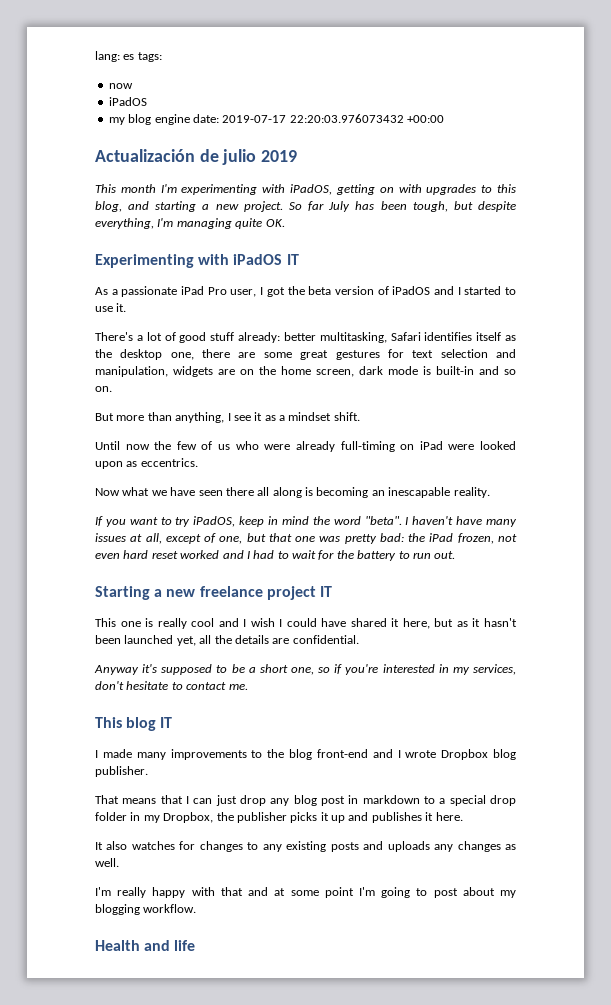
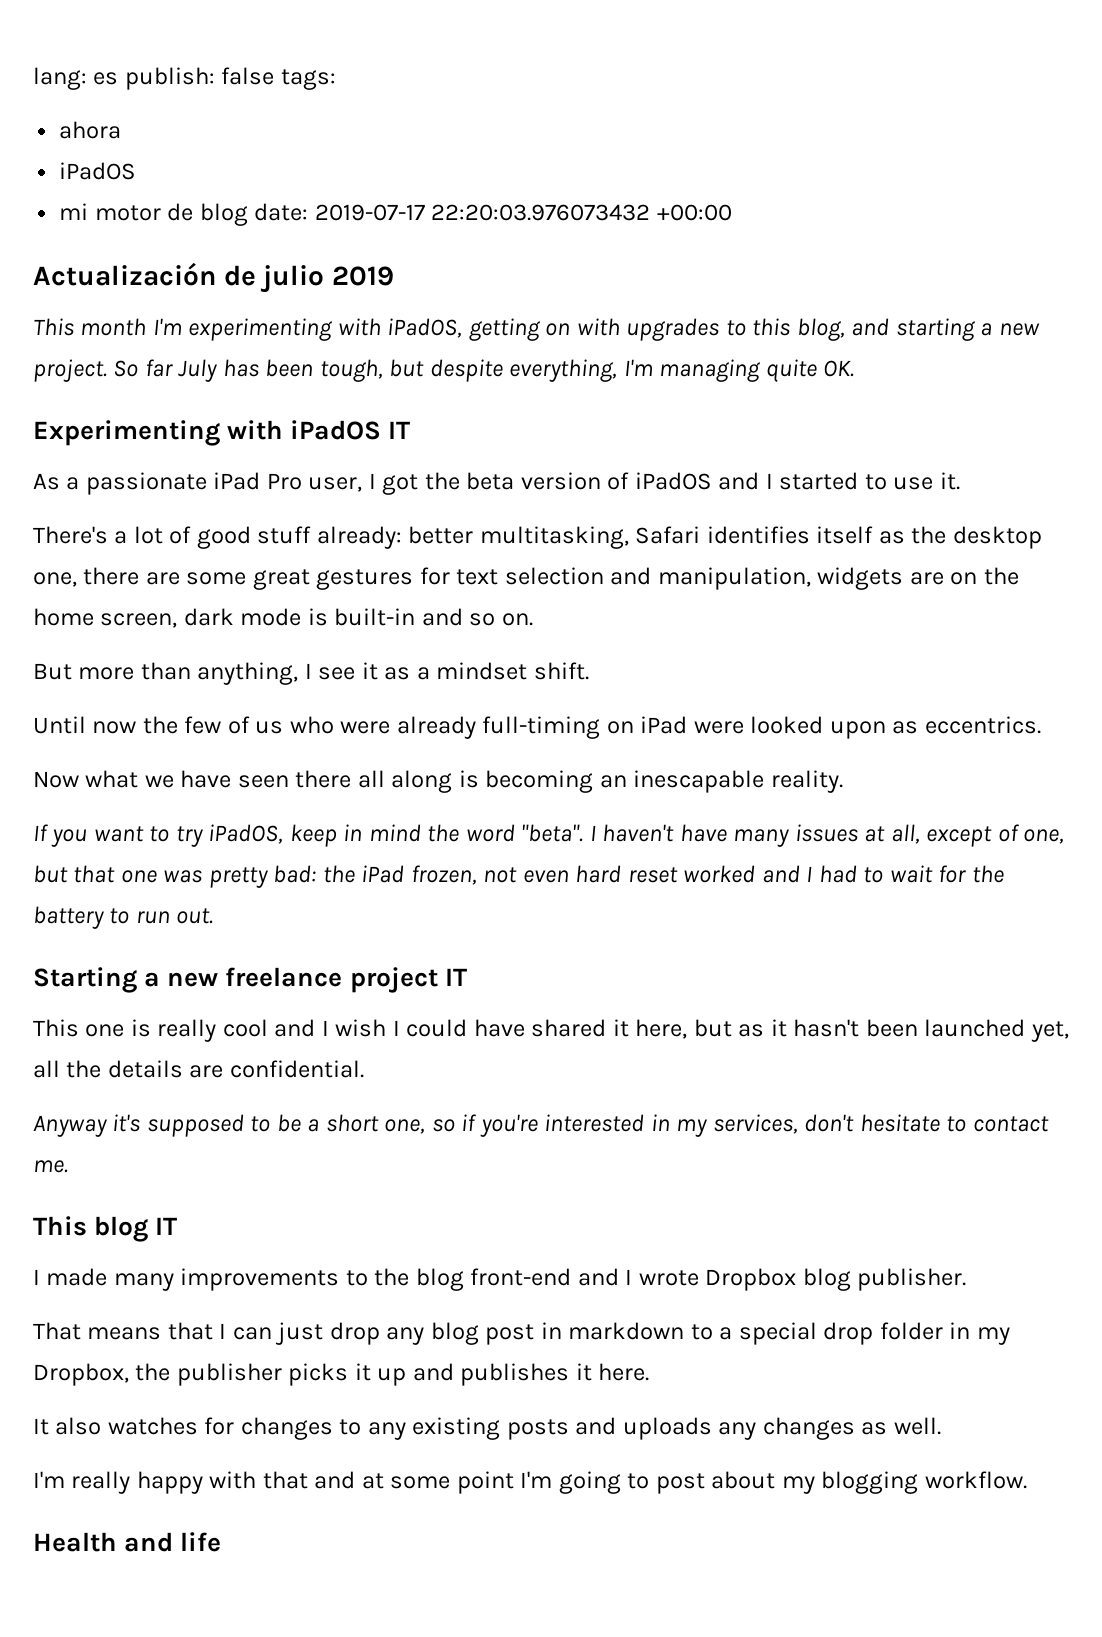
- lang: es tags:
- now
+ lang: es publish: false tags:
+ ahora
- my blog engine date: 2019-07-17 22:20:03.976073432 +00:00
+ mi motor de blog date: 2019-07-17 22:20:03.976073432 +00:00

